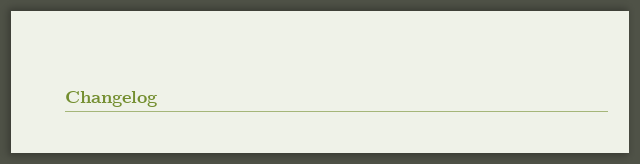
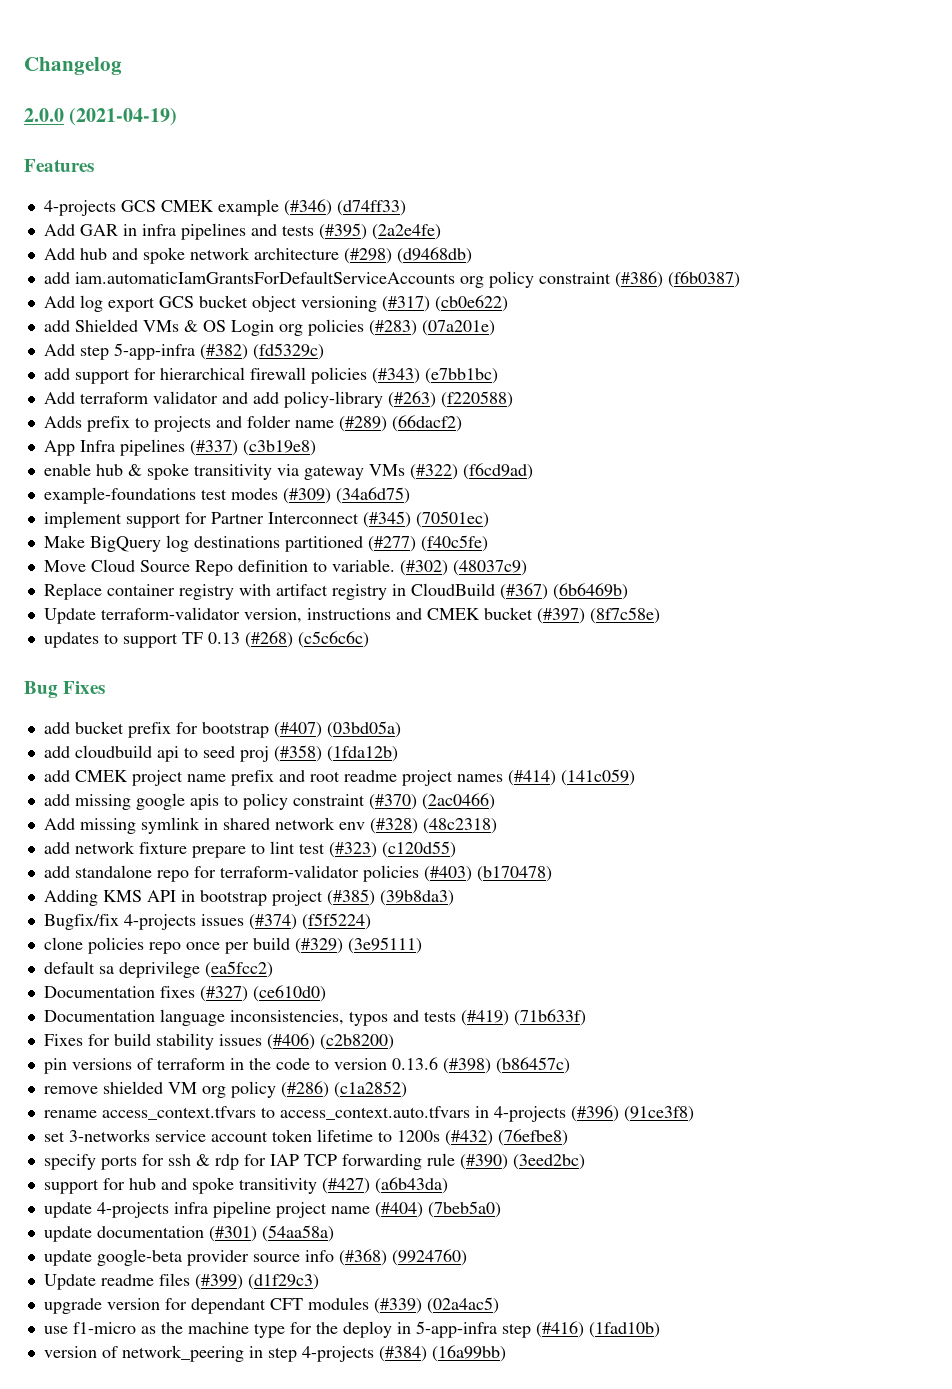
+ 2.0.0 (2021-04-19)
+ Features
+ 4-projects GCS CMEK example (#346) (d74ff33)
+ Add GAR in infra pipelines and tests (#395) (2a2e4fe)
+ Add hub and spoke network architecture (#298) (d9468db)
+ add iam.automaticIamGrantsForDefaultServiceAccounts org policy constraint (#386) (f6b0387)
+ Add log export GCS bucket object versioning (#317) (cb0e622)
+ add Shielded VMs & OS Login org policies (#283) (07a201e)
+ Add step 5-app-infra (#382) (fd5329c)
+ add support for hierarchical firewall policies (#343) (e7bb1bc)
+ Add terraform validator and add policy-library (#263) (f220588)
+ Adds prefix to projects and folder name (#289) (66dacf2)
+ App Infra pipelines (#337) (c3b19e8)
+ enable hub & spoke transitivity via gateway VMs (#322) (f6cd9ad)
+ example-foundations test modes (#309) (34a6d75)
+ implement support for Partner Interconnect (#345) (70501ec)
+ Make BigQuery log destinations partitioned (#277) (f40c5fe)
+ Move Cloud Source Repo definition to variable. (#302) (48037c9)
+ Replace container registry with artifact registry in CloudBuild (#367) (6b6469b)
+ Update terraform-validator version, instructions and CMEK bucket (#397) (8f7c58e)
+ updates to support TF 0.13 (#268) (c5c6c6c)
+ Bug Fixes
+ add bucket prefix for bootstrap (#407) (03bd05a)
+ add cloudbuild api to seed proj (#358) (1fda12b)
+ add CMEK project name prefix and root readme project names (#414) (141c059)
+ add missing google apis to policy constraint (#370) (2ac0466)
+ Add missing symlink in shared network env (#328) (48c2318)
+ add network fixture prepare to lint test (#323) (c120d55)
+ add standalone repo for terraform-validator policies (#403) (b170478)
+ Adding KMS API in bootstrap project (#385) (39b8da3)
+ Bugfix/fix 4-projects issues (#374) (f5f5224)
+ clone policies repo once per build (#329) (3e95111)
+ default sa deprivilege (ea5fcc2)
+ Documentation fixes (#327) (ce610d0)
+ Documentation language inconsistencies, typos and tests (#419) (71b633f)
+ Fixes for build stability issues (#406) (c2b8200)
+ pin versions of terraform in the code to version 0.13.6 (#398) (b86457c)
+ remove shielded VM org policy (#286) (c1a2852)
+ rename access_context.tfvars to access_context.auto.tfvars in 4-projects (#396) (91ce3f8)
+ set 3-networks service account token lifetime to 1200s (#432) (76efbe8)
+ specify ports for ssh & rdp for IAP TCP forwarding rule (#390) (3eed2bc)
+ support for hub and spoke transitivity (#427) (a6b43da)
+ update 4-projects infra pipeline project name (#404) (7beb5a0)
+ update documentation (#301) (54aa58a)
+ update google-beta provider source info (#368) (9924760)
+ Update readme files (#399) (d1f29c3)
+ upgrade version for dependant CFT modules (#339) (02a4ac5)
+ use f1-micro as the machine type for the deploy in 5-app-infra step (#416) (1fad10b)
+ version of network_peering in step 4-projects (#384) (16a99bb)

